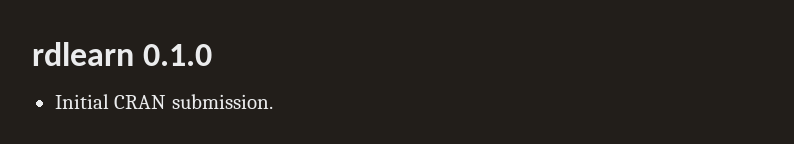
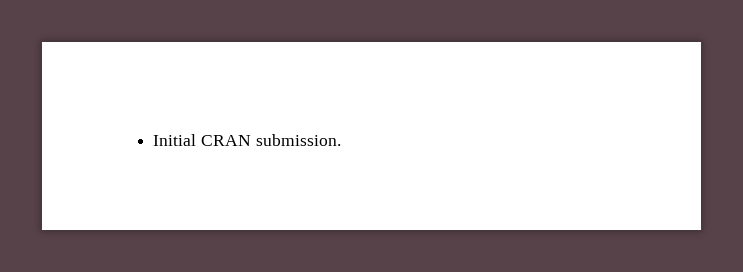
- rdlearn 0.1.0

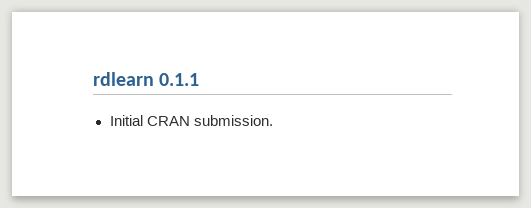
+ rdlearn 0.1.1

